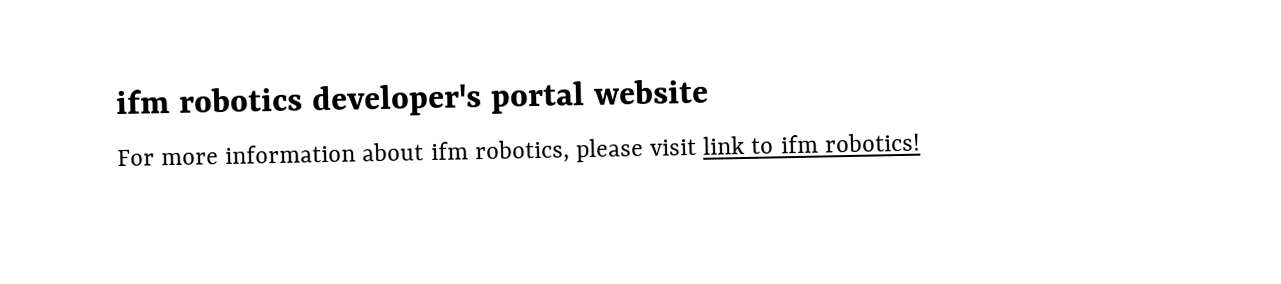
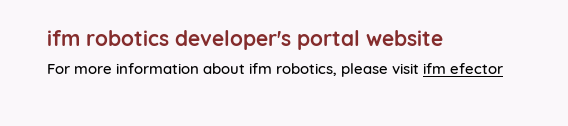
- For more information about ifm robotics, please visit link to ifm robotics!
+ For more information about ifm robotics, please visit ifm efector

